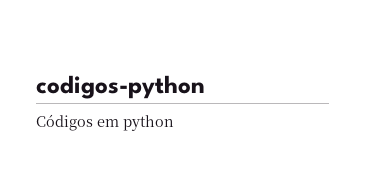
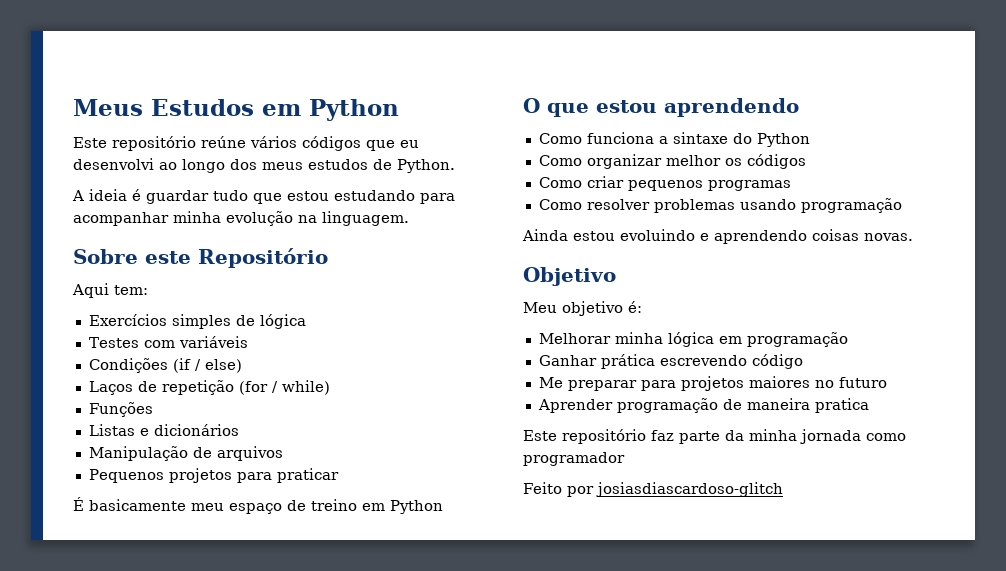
- codigos-python
- Códigos em python
+ Meus Estudos em Python
+ Este repositório reúne vários códigos que eu desenvolvi ao longo dos meus estudos de Python.
+ A ideia é guardar tudo que estou estudando para acompanhar minha evolução na linguagem.
+ Sobre este Repositório
+ Aqui tem:
+ Exercícios simples de lógica
+ Testes com variáveis
+ Condições (if / else)
+ Laços de repetição (for / while)
+ Funções
+ Listas e dicionários
+ Manipulação de arquivos
+ Pequenos projetos para praticar
+ É basicamente meu espaço de treino em Python
+ O que estou aprendendo
+ Como funciona a sintaxe do Python
+ Como organizar melhor os códigos
+ Como criar pequenos programas
+ Como resolver problemas usando programação
+ Ainda estou evoluindo e aprendendo coisas novas.
+ Objetivo
+ Meu objetivo é:
+ Melhorar minha lógica em programação
+ Ganhar prática escrevendo código
+ Me preparar para projetos maiores no futuro
+ Aprender programação de maneira pratica
+ Este repositório faz parte da minha jornada como programador
+ Feito por josiasdiascardoso-glitch

